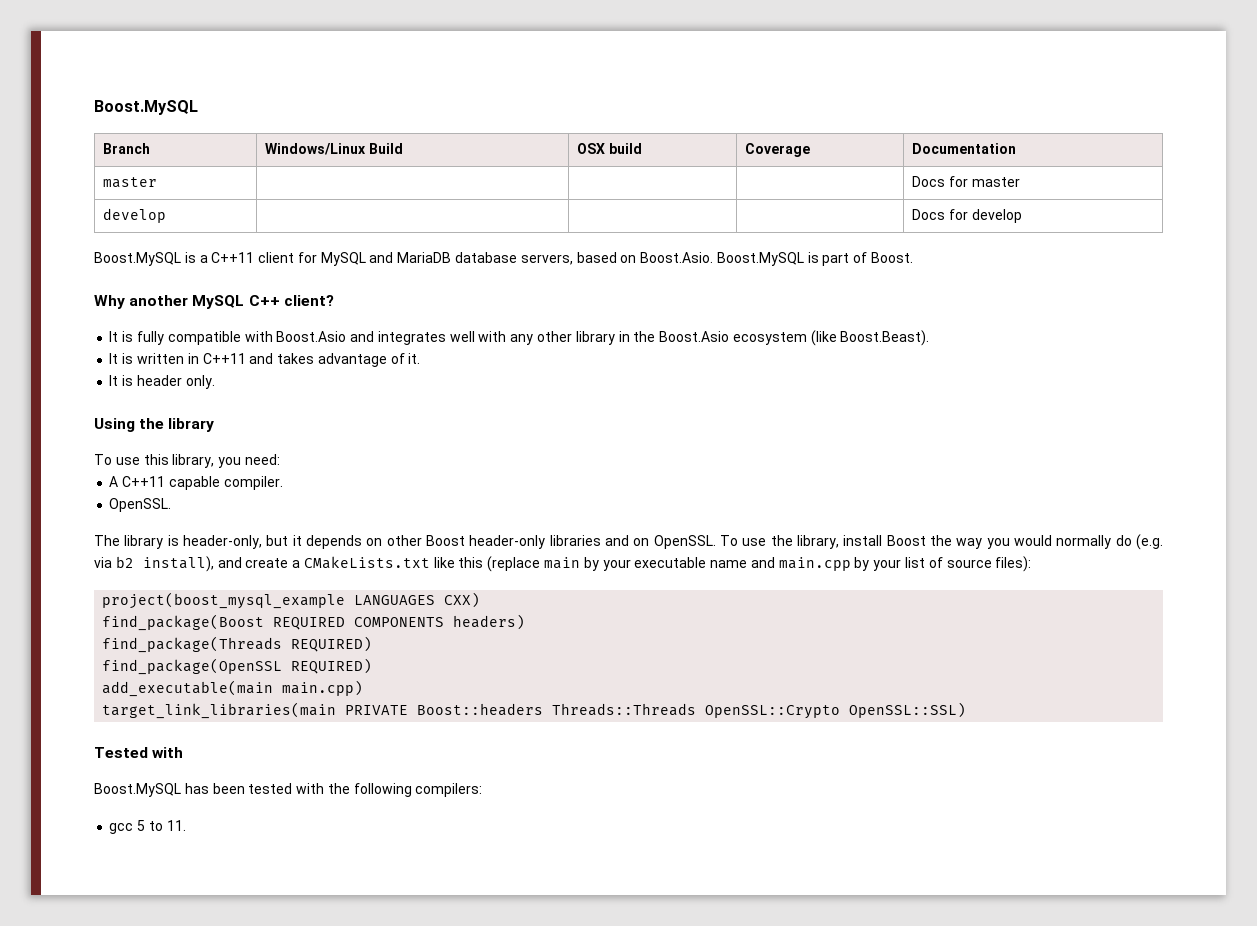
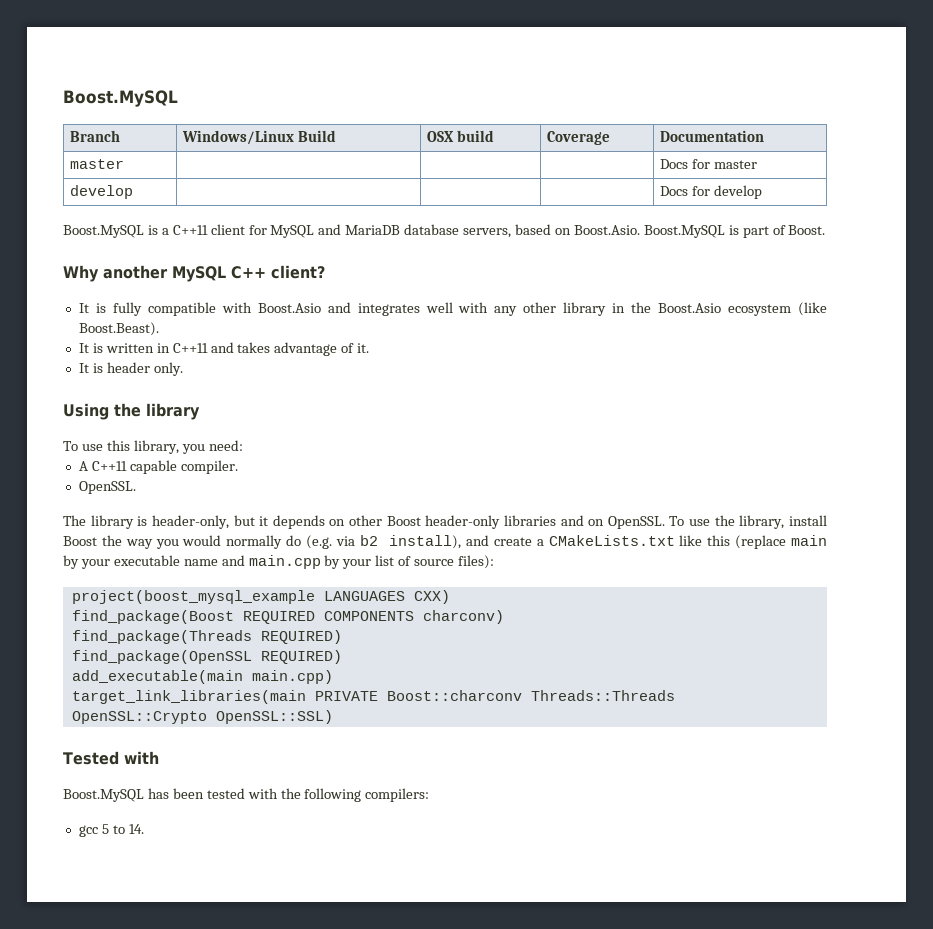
- find_package(Boost REQUIRED COMPONENTS headers)
+ find_package(Boost REQUIRED COMPONENTS charconv)
- target_link_libraries(main PRIVATE Boost::headers Threads::Threads OpenSSL::Crypto OpenSSL::SSL)
+ target_link_libraries(main PRIVATE Boost::charconv Threads::Threads OpenSSL::Crypto OpenSSL::SSL)
- gcc 5 to 11.
+ gcc 5 to 14.

